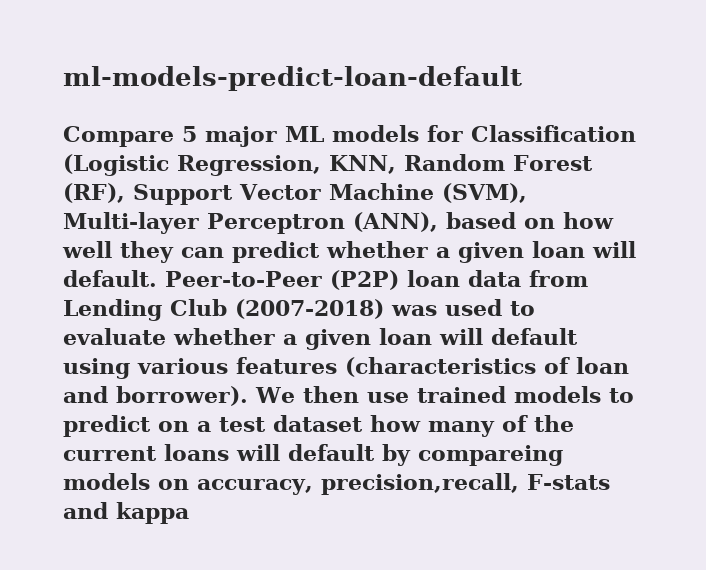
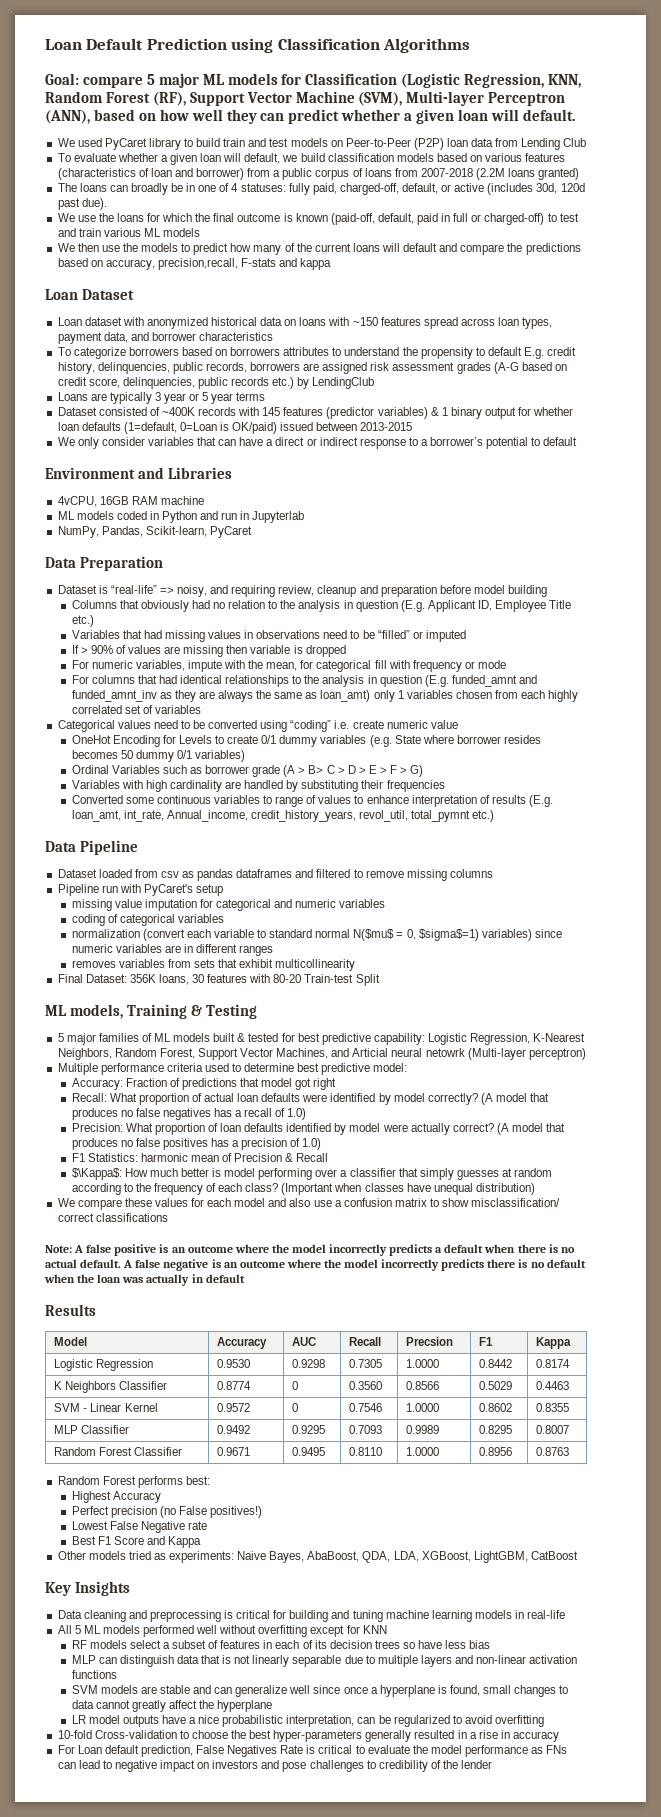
- ml-models-predict-loan-default
- Compare 5 major ML models for Classification (Logistic Regression, KNN, Random Forest (RF), Support Vector Machine (SVM), Multi-layer Perceptron (ANN), based on how well they can predict whether a given loan will default. Peer-to-Peer (P2P) loan data from Lending Club (2007-2018) was used to evaluate whether a given loan will default using various features (characteristics of loan and borrower). We then use trained models to predict on a test dataset how many of the current loans will default by compareing models on accuracy, precision,recall, F-stats and kappa
+ Loan Default Prediction using Classification Algorithms
+ Goal: compare 5 major ML models for Classification (Logistic Regression, KNN, Random Forest (RF), Support Vector Machine (SVM), Multi-layer Perceptron (ANN), based on how well they can predict whether a given loan will default.
+ We used PyCaret library to build train and test models on Peer-to-Peer (P2P) loan data from Lending Club
+ To evaluate whether a given loan will default, we build classification models based on various features (characteristics of loan and borrower) from a public corpus of loans from 2007-2018 (2.2M loans granted)
+ The loans can broadly be in one of 4 statuses: fully paid, charged-off, default, or active (includes 30d, 120d past due).
+ We use the loans for which the final outcome is known (paid-off, default, paid in full or charged-off) to test and train various ML models
+ We then use the models to predict how many of the current loans will default and compare the predictions based on accuracy, precision,recall, F-stats and kappa
+ Loan Dataset
+ Loan dataset with anonymized historical data on loans with ~150 features spread across loan types, payment data, and borrower characteristics
+ To categorize borrowers based on borrowers attributes to understand the propensity to default E.g. credit history, delinquencies, public records, borrowers are assigned risk assessment grades (A-G based on credit score, delinquencies, public records etc.) by LendingClub
+ Loans are typically 3 year or 5 year terms
+ Dataset consisted of ~400K records with 145 features (predictor variables) & 1 binary output for whether loan defaults (1=default, 0=Loan is OK/paid) issued between 2013-2015
+ We only consider variables that can have a direct or indirect response to a borrower’s potential to default
+ Environment and Libraries
+ 4vCPU, 16GB RAM machine
+ ML models coded in Python and run in Jupyterlab
+ NumPy, Pandas, Scikit-learn, PyCaret
+ Data Preparation
+ Dataset is “real-life” => noisy, and requiring review, cleanup and preparation before model building
+ Columns that obviously had no relation to the analysis in question (E.g. Applicant ID, Employee Title etc.)
+ Variables that had missing values in observations need to be “filled” or imputed
+ If > 90% of values are missing then variable is dropped
+ For numeric variables, impute with the mean, for categorical fill with frequency or mode
+ For columns that had identical relationships to the analysis in question (E.g. funded_amnt and funded_amnt_inv as they are always the same as loan_amt) only 1 variables chosen from each highly correlated set of variables
+ Categorical values need to be converted using “coding” i.e. create numeric value
+ OneHot Encoding for Levels to create 0/1 dummy variables (e.g. State where borrower resides becomes 50 dummy 0/1 variables)
+ Ordinal Variables such as borrower grade (A > B> C > D > E > F > G)
+ Variables with high cardinality are handled by substituting their frequencies
+ Converted some continuous variables to range of values to enhance interpretation of results (E.g. loan_amt, int_rate, Annual_income, credit_history_years, revol_util, total_pymnt etc.)
+ Data Pipeline
+ Dataset loaded from csv as pandas dataframes and filtered to remove missing columns
+ Pipeline run with PyCaret's setup
+ missing value imputation for categorical and numeric variables
+ coding of categorical variables
+ normalization (convert each variable to standard normal N($mu$ = 0, $sigma$=1) variables) since numeric variables are in different ranges
+ removes variables from sets that exhibit multicollinearity
+ Final Dataset: 356K loans, 30 features with 80-20 Train-test Split
+ ML models, Training & Testing
+ 5 major families of ML models built & tested for best predictive capability: Logistic Regression, K-Nearest Neighbors, Random Forest, Support Vector Machines, and Articial neural netowrk (Multi-layer perceptron)
+ Multiple performance criteria used to determine best predictive model:
+ Accuracy: Fraction of predictions that model got right
+ Recall: What proportion of actual loan defaults were identified by model correctly? (A model that produces no false negatives has a recall of 1.0)
+ Precision: What proportion of loan defaults identified by model were actually correct? (A model that produces no false positives has a precision of 1.0)
+ F1 Statistics: harmonic mean of Precision & Recall
+ $\Kappa$: How much better is model performing over a classifier that simply guesses at random according to the frequency of each class? (Important when classes have unequal distribution)
+ We compare these values for each model and also use a confusion matrix to show misclassification/ correct classifications
+ Note: A false positive is an outcome where the model incorrectly predicts a default when there is no actual default. A false negative is an outcome where the model incorrectly predicts there is no default when the loan was actually in default
+ Results
+ Model | Accuracy | AUC | Recall | Precsion | F1 | Kappa
+ Logistic Regression | 0.9530 | 0.9298 | 0.7305 | 1.0000 | 0.8442 | 0.8174
+ K Neighbors Classifier | 0.8774 | 0 | 0.3560 | 0.8566 | 0.5029 | 0.4463
+ SVM - Linear Kernel | 0.9572 | 0 | 0.7546 | 1.0000 | 0.8602 | 0.8355
+ MLP Classifier | 0.9492 | 0.9295 | 0.7093 | 0.9989 | 0.8295 | 0.8007
+ Random Forest Classifier | 0.9671 | 0.9495 | 0.8110 | 1.0000 | 0.8956 | 0.8763
+ Random Forest performs best:
+ Highest Accuracy
+ Perfect precision (no False positives!)
+ Lowest False Negative rate
+ Best F1 Score and Kappa
+ Other models tried as experiments: Naive Bayes, AbaBoost, QDA, LDA, XGBoost, LightGBM, CatBoost
+ Key Insights
+ Data cleaning and preprocessing is critical for building and tuning machine learning models in real-life
+ All 5 ML models performed well without overfitting except for KNN
+ RF models select a subset of features in each of its decision trees so have less bias
+ MLP can distinguish data that is not linearly separable due to multiple layers and non-linear activation functions
+ SVM models are stable and can generalize well since once a hyperplane is found, small changes to data cannot greatly affect the hyperplane
+ LR model outputs have a nice probabilistic interpretation, can be regularized to avoid overfitting
+ 10-fold Cross-validation to choose the best hyper-parameters generally resulted in a rise in accuracy
+ For Loan default prediction, False Negatives Rate is critical to evaluate the model performance as FNs can lead to negative impact on investors and pose challenges to credibility of the lender

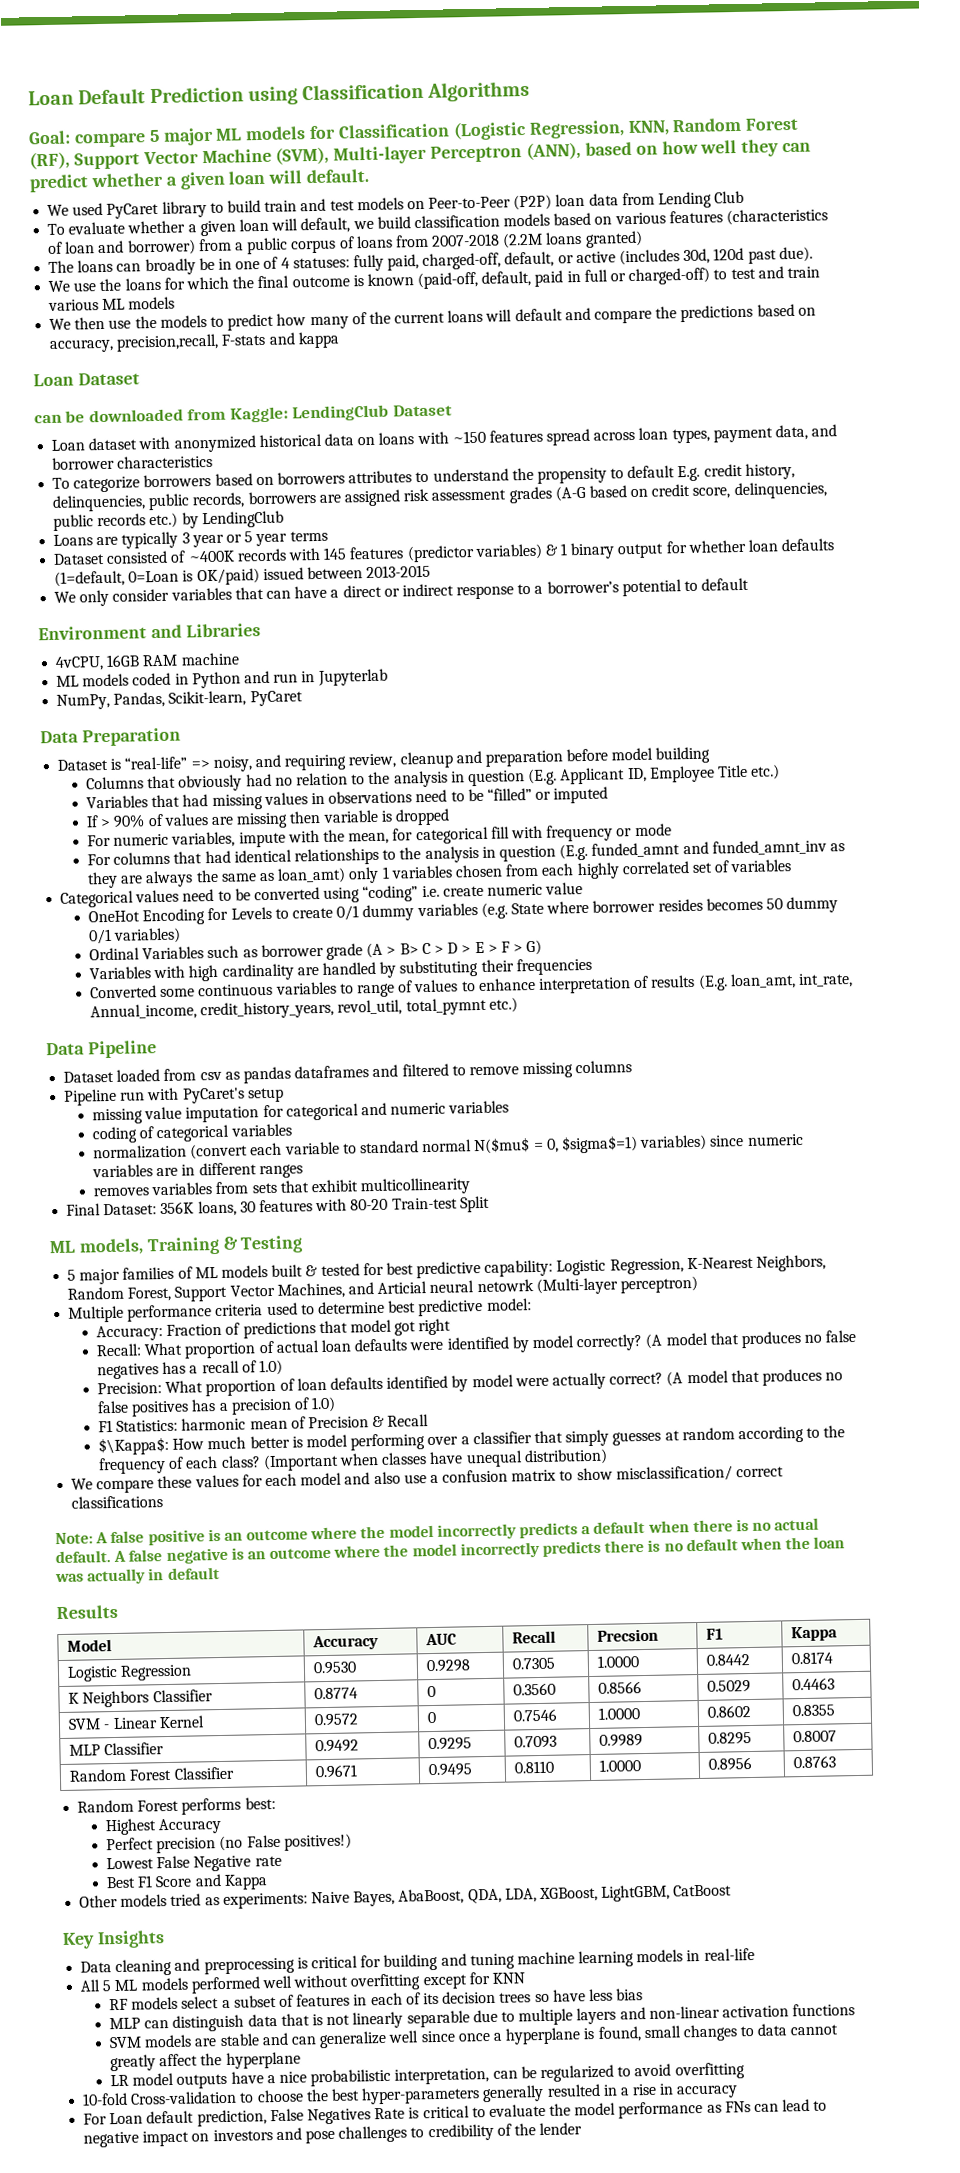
+ can be downloaded from Kaggle: LendingClub Dataset

